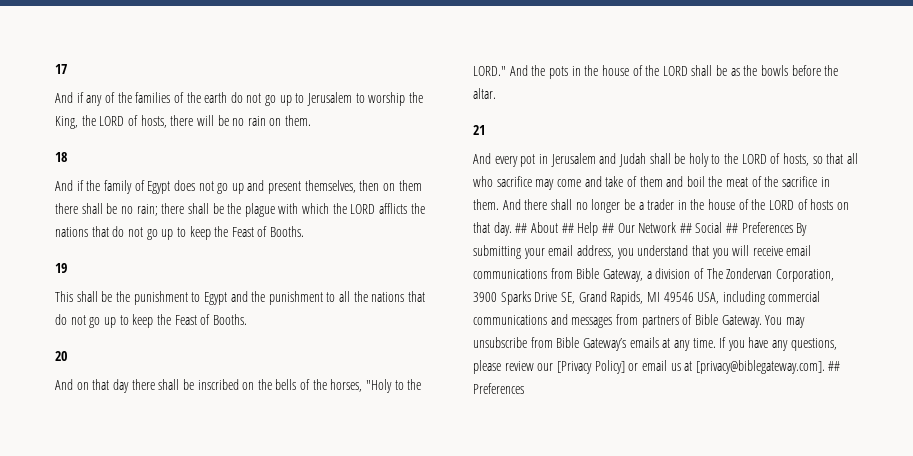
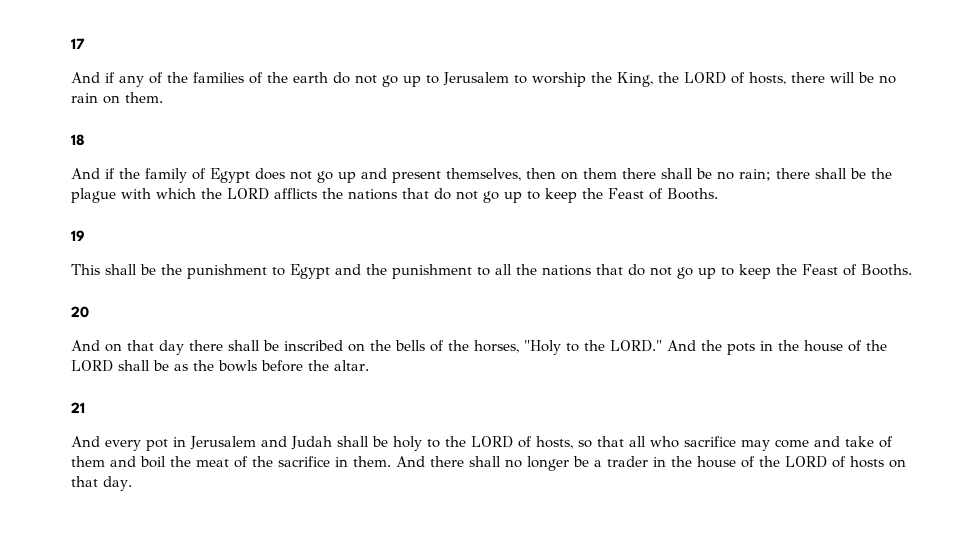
- ## About ## Help ## Our Network ## Social ## Preferences By submitting your email address, you understand that you will receive email communications from Bible Gateway, a division of The Zondervan Corporation, 3900 Sparks Drive SE, Grand Rapids, MI 49546 USA, including commercial communications and messages from partners of Bible Gateway. You may unsubscribe from Bible Gateway’s emails at any time. If you have any questions, please review our [Privacy Policy] or email us at [privacy@biblegateway.com]. ## Preferences

